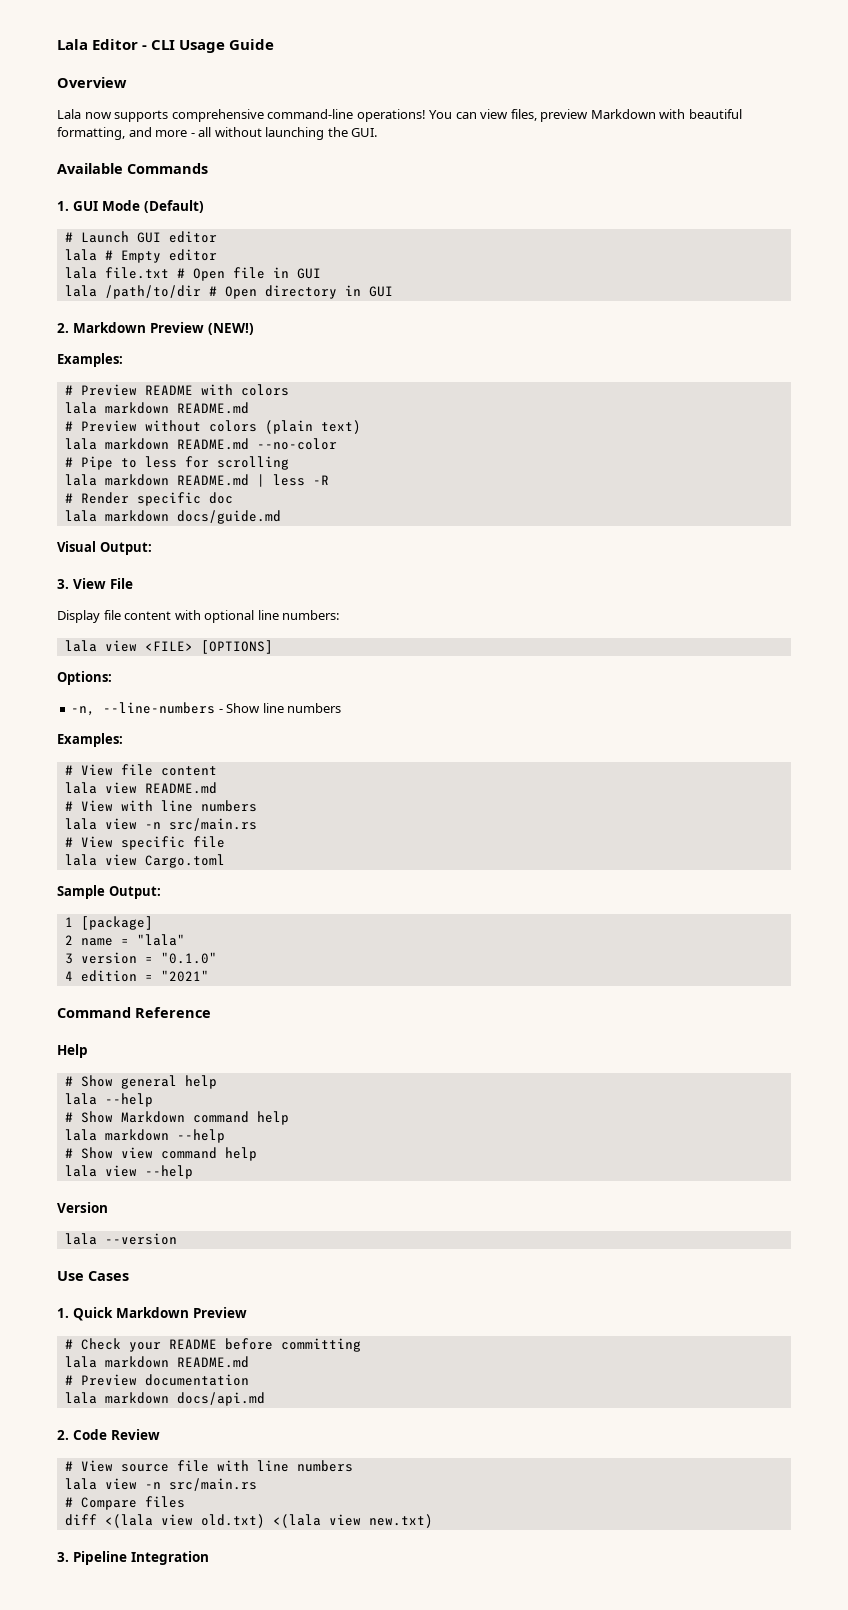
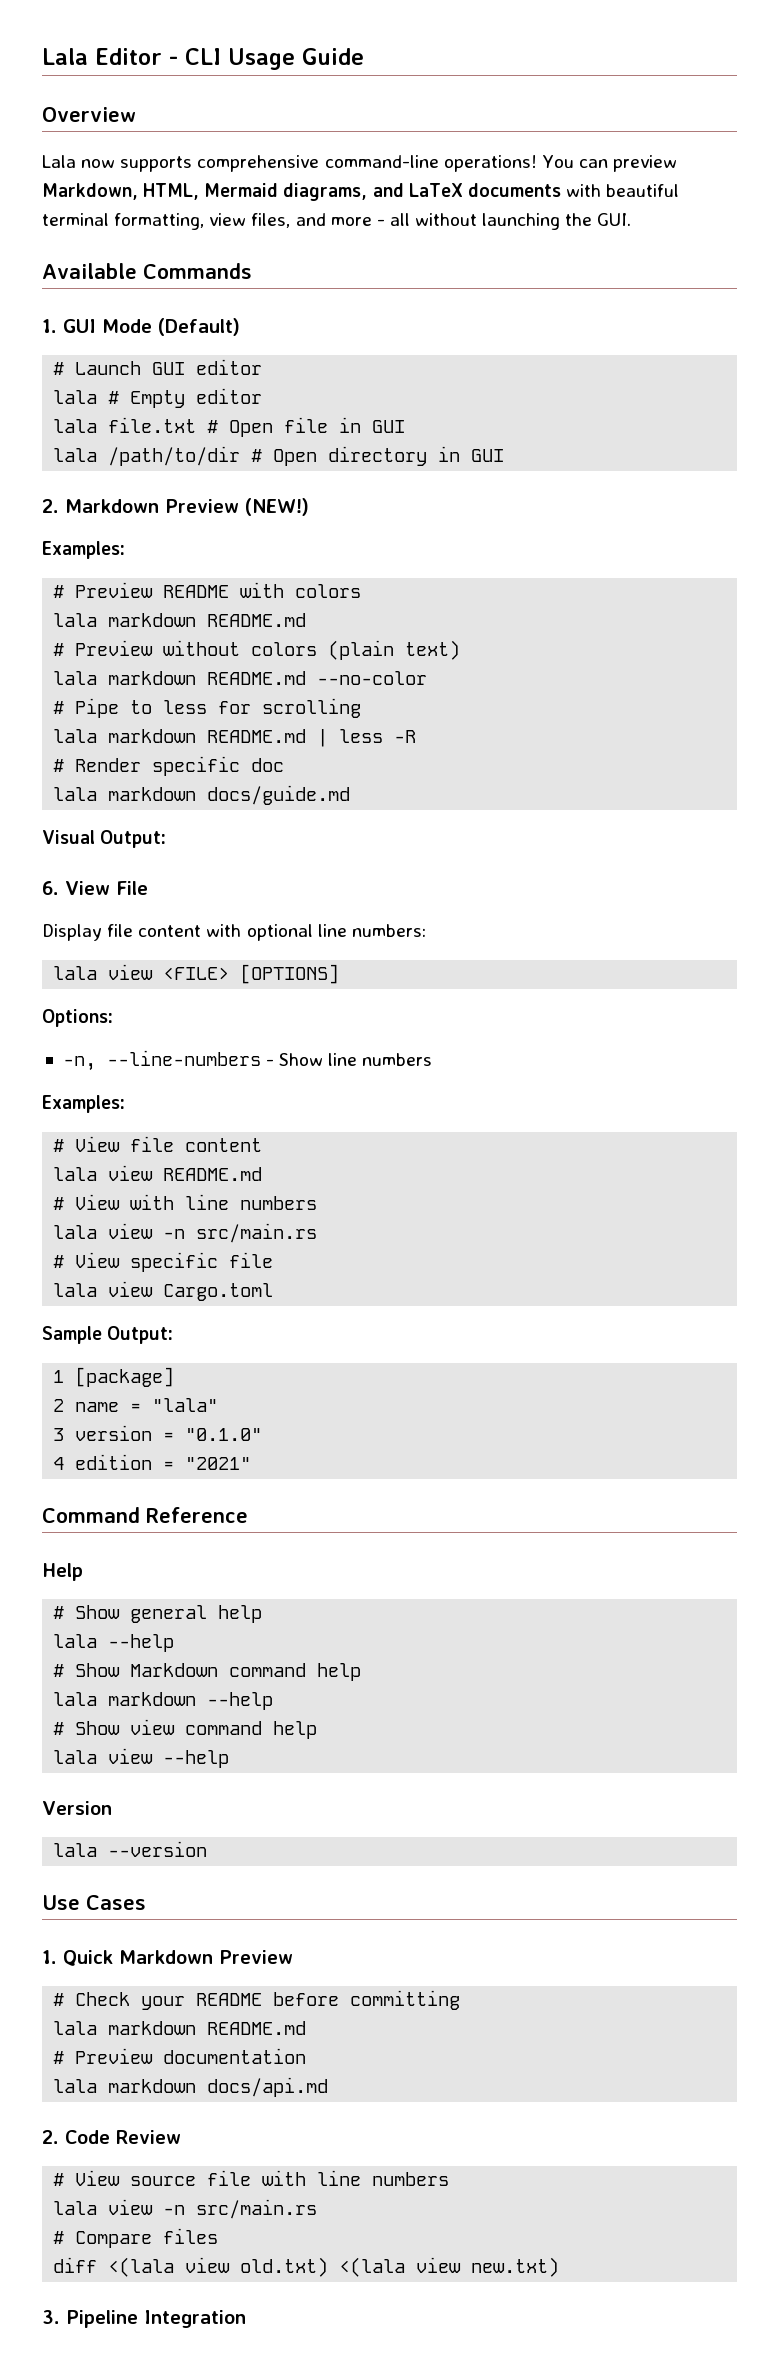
- You can view files, preview Markdown with beautiful formatting, and more - all without launching the GUI.
+ You can preview Markdown, HTML, Mermaid diagrams, and LaTeX documents with beautiful terminal formatting, view files, and more - all without launching the GUI.
- 3. View File
+ 6. View File

